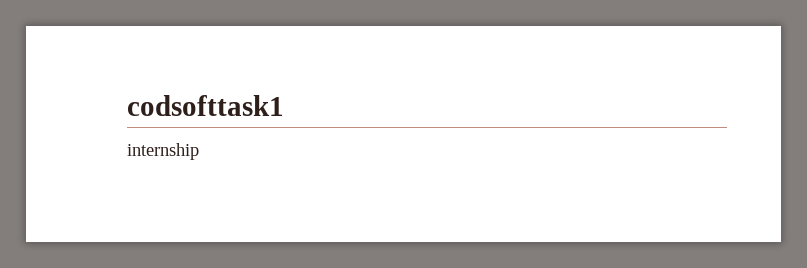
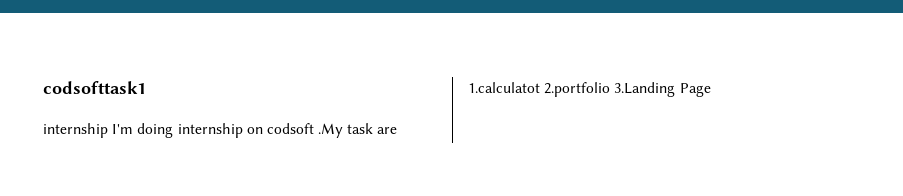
- internship
+ internship I'm doing internship on codsoft .My task are 1.calculatot 2.portfolio 3.Landing Page

